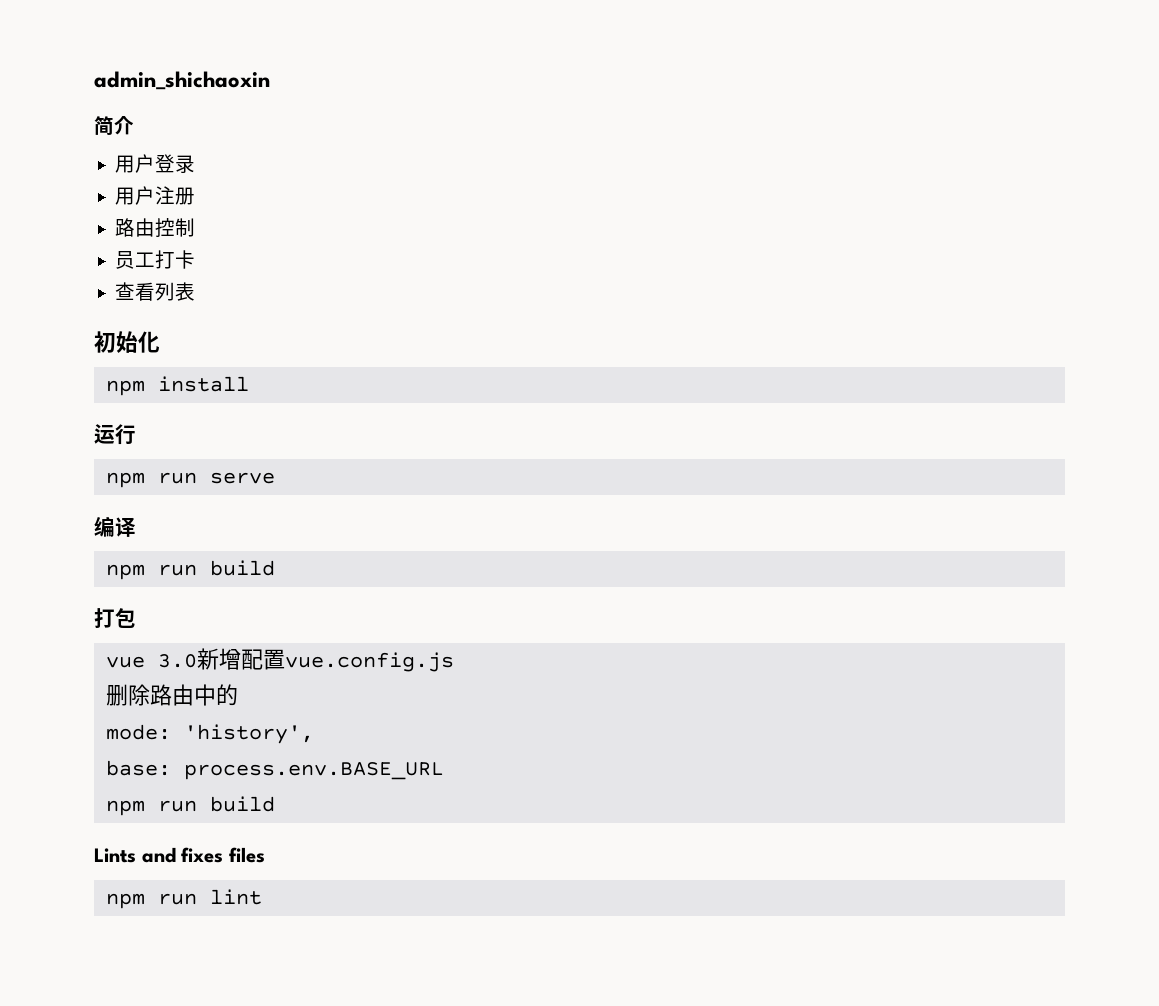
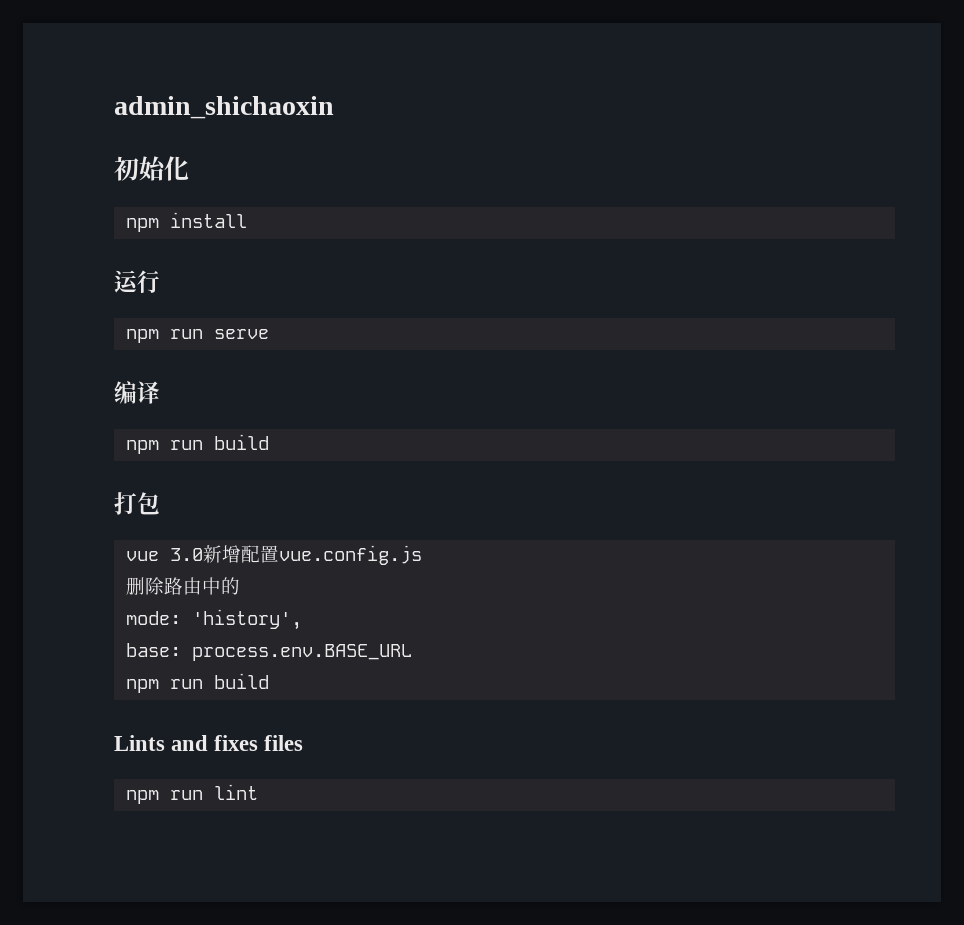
- 简介
- 用户登录
- 用户注册
- 路由控制
- 员工打卡
- 查看列表

